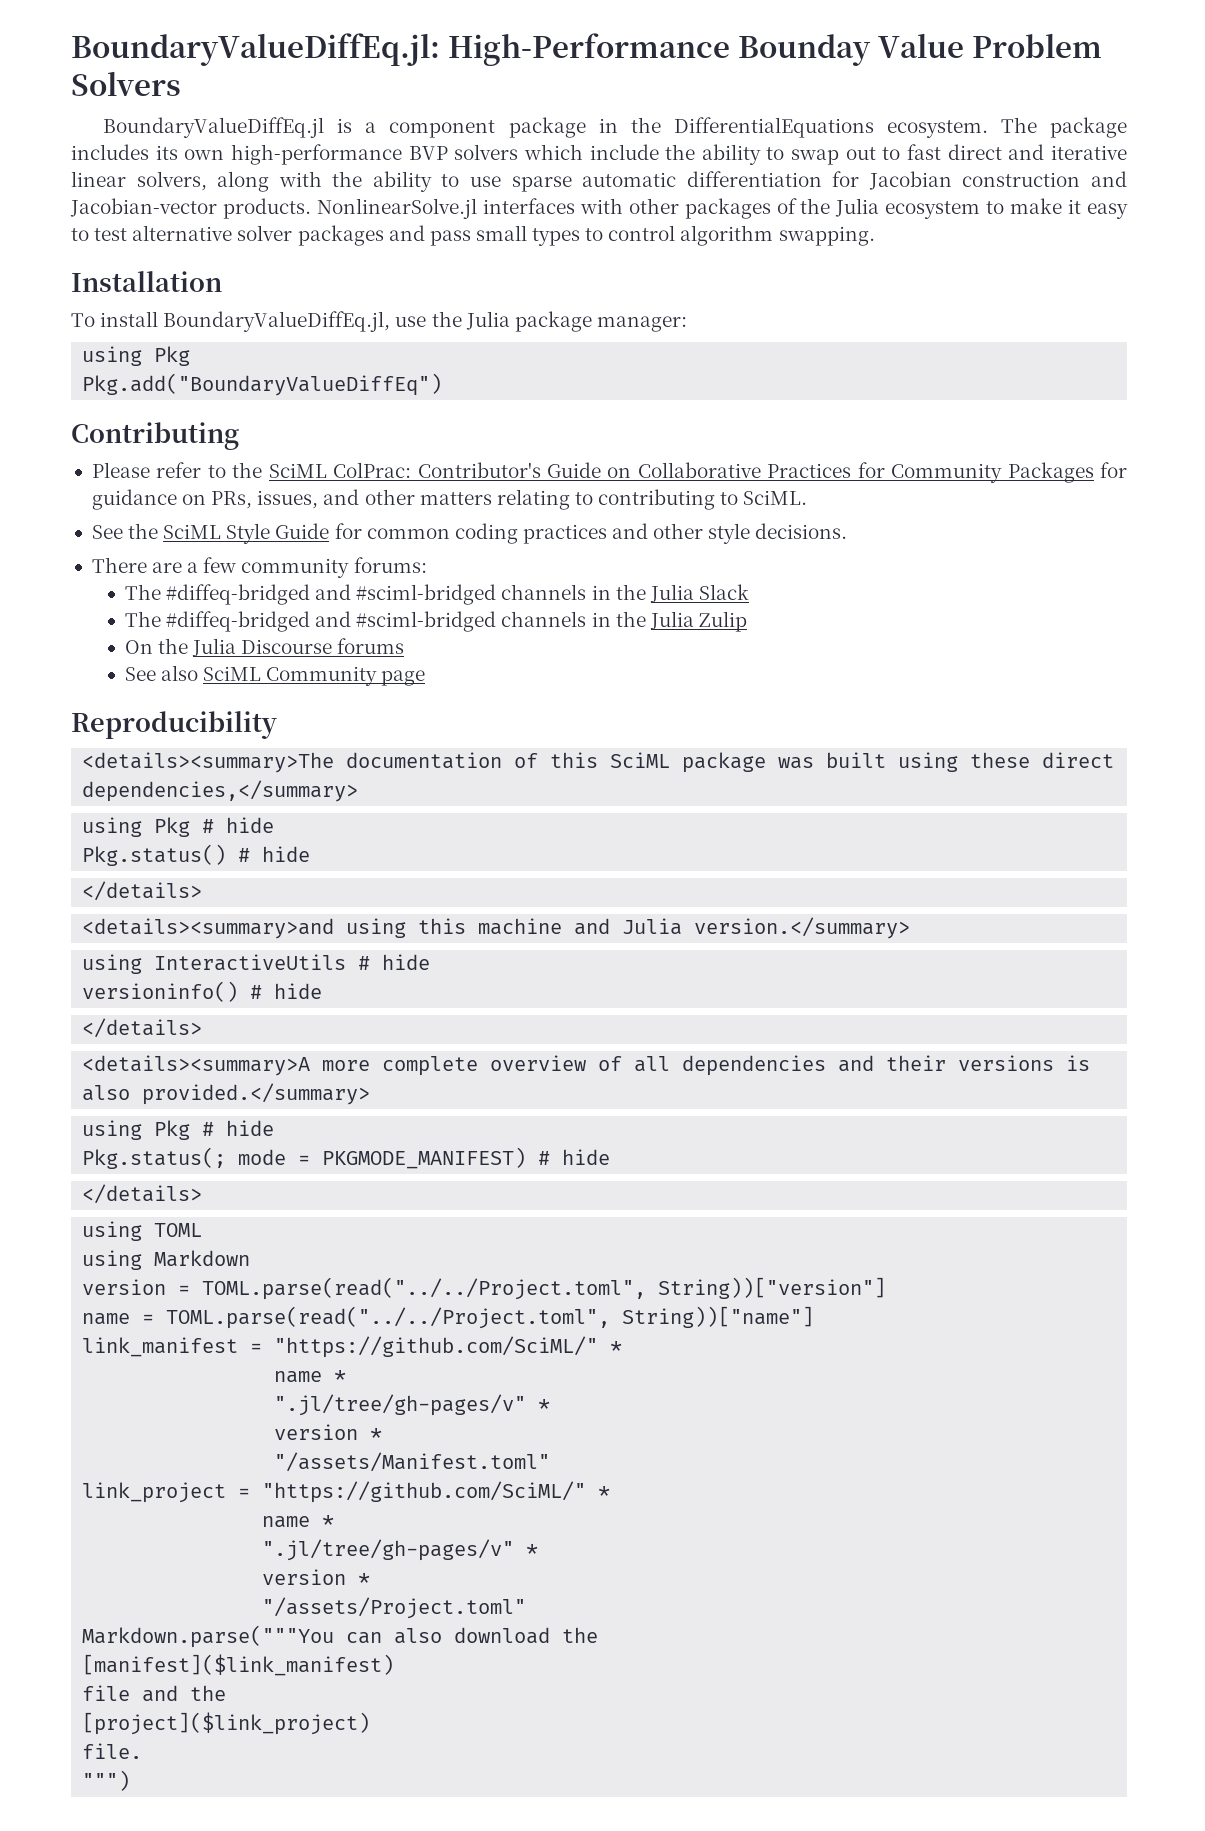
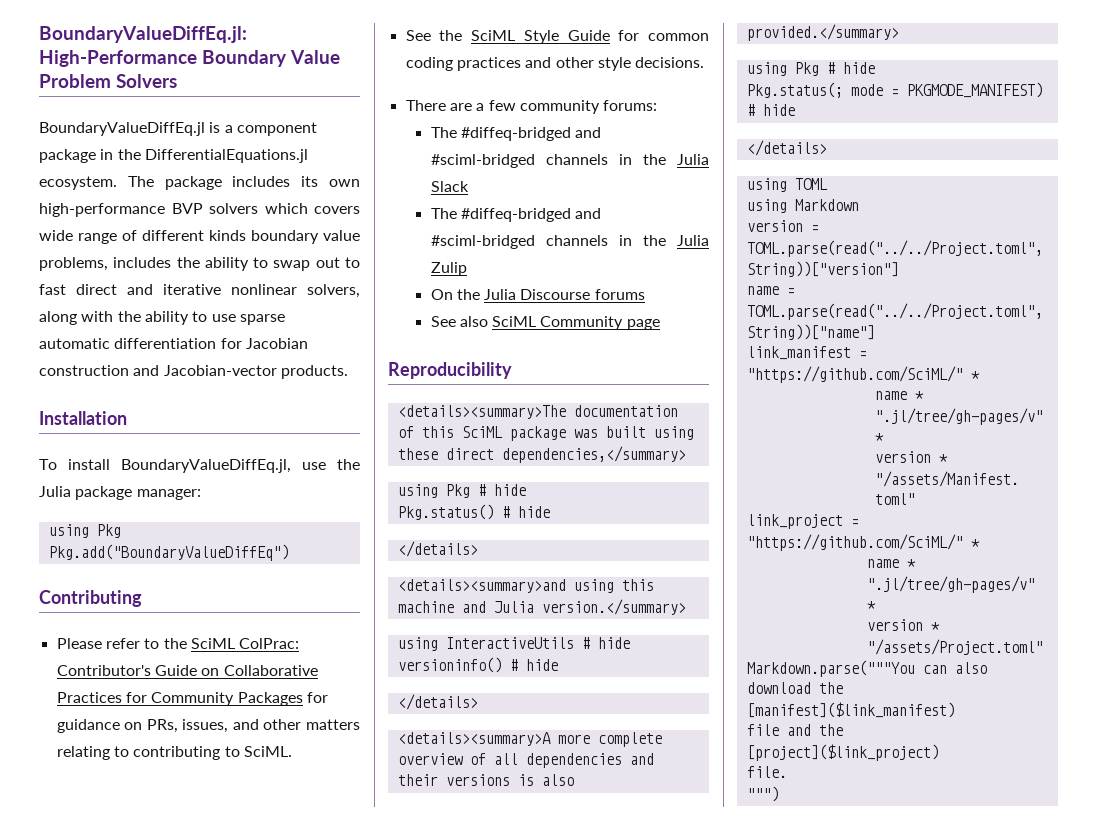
- BoundaryValueDiffEq.jl: High-Performance Bounday Value Problem Solvers
+ BoundaryValueDiffEq.jl: High-Performance Boundary Value Problem Solvers
- BoundaryValueDiffEq.jl is a component package in the DifferentialEquations ecosystem.
+ BoundaryValueDiffEq.jl is a component package in the DifferentialEquations.jl ecosystem.
- The package includes its own high-performance BVP solvers which include the ability to swap out to fast direct and iterative linear solvers, along with the ability to use sparse automatic differentiation for Jacobian construction and Jacobian-vector products. NonlinearSolve.jl interfaces with other packages of the Julia ecosystem to make it easy to test alternative solver packages and pass small types to control algorithm swapping.
+ The package includes its own high-performance BVP solvers which covers wide range of different kinds boundary value problems, includes the ability to swap out to fast direct and iterative nonlinear solvers, along with the ability to use sparse automatic differentiation for Jacobian construction and Jacobian-vector products.

